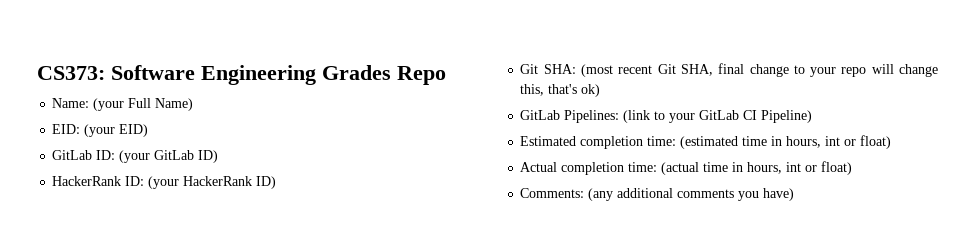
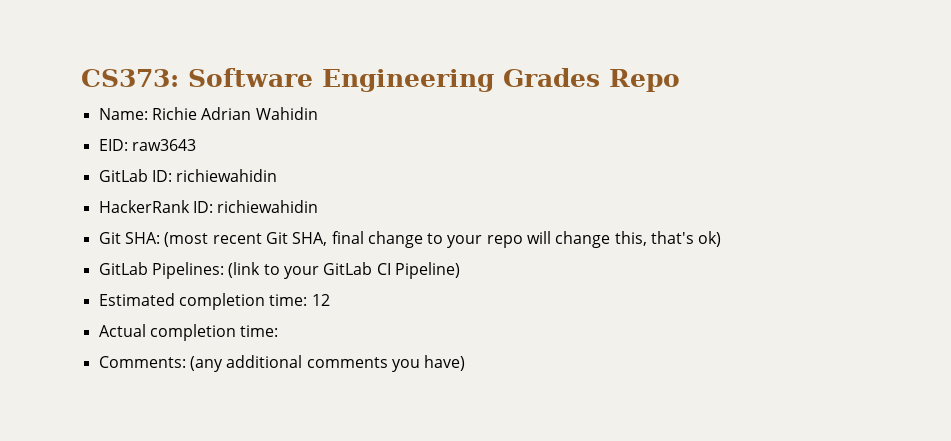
- Name: (your Full Name)
+ Name: Richie Adrian Wahidin
- EID: (your EID)
+ EID: raw3643
- GitLab ID: (your GitLab ID)
+ GitLab ID: richiewahidin
- HackerRank ID: (your HackerRank ID)
+ HackerRank ID: richiewahidin
- Estimated completion time: (estimated time in hours, int or float)
- Actual completion time: (actual time in hours, int or float)
+ Estimated completion time: 12
+ Actual completion time:

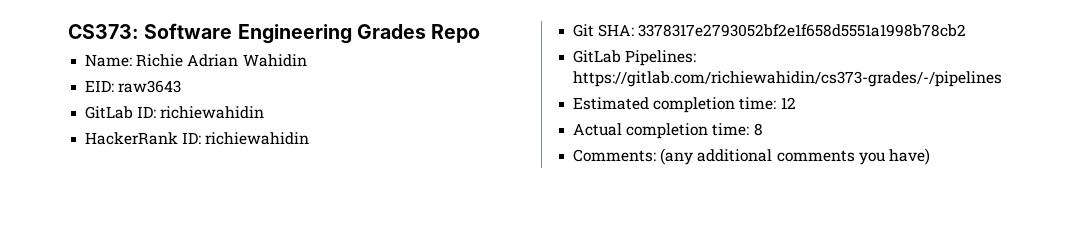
- Git SHA: (most recent Git SHA, final change to your repo will change this, that's ok)
- GitLab Pipelines: (link to your GitLab CI Pipeline)
+ Git SHA: 3378317e2793052bf2e1f658d5551a1998b78cb2
+ GitLab Pipelines: https://gitlab.com/richiewahidin/cs373-grades/-/pipelines
- Actual completion time:
+ Actual completion time: 8

